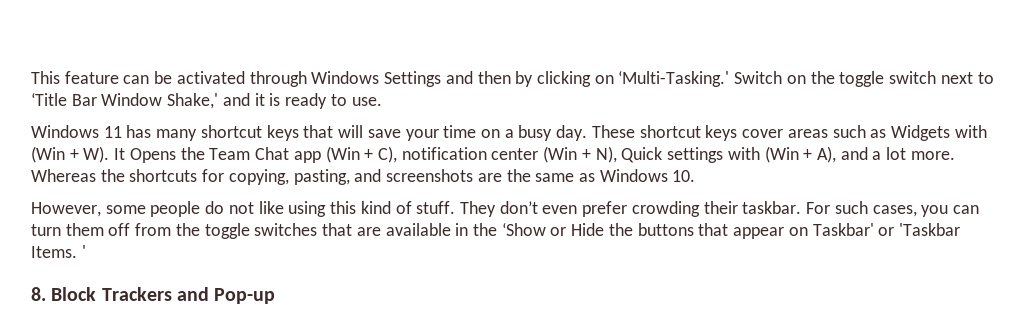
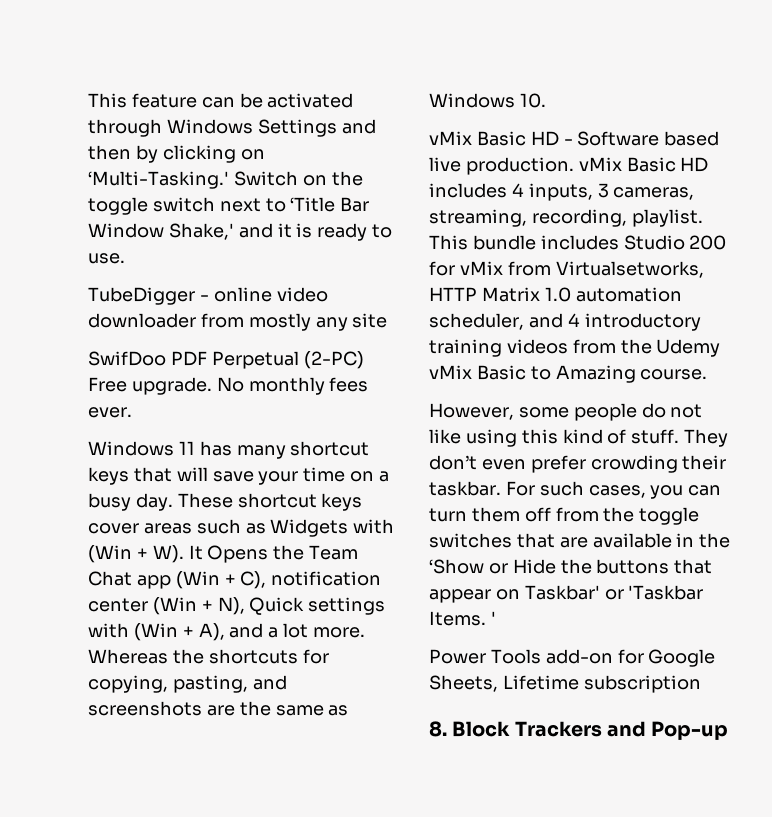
+ TubeDigger - online video downloader from mostly any site
+ SwifDoo PDF Perpetual (2-PC) Free upgrade. No monthly fees ever.
+ vMix Basic HD - Software based live production. vMix Basic HD includes 4 inputs, 3 cameras, streaming, recording, playlist. This bundle includes Studio 200 for vMix from Virtualsetworks, HTTP Matrix 1.0 automation scheduler, and 4 introductory training videos from the Udemy vMix Basic to Amazing course.
+ Power Tools add-on for Google Sheets, Lifetime subscription

